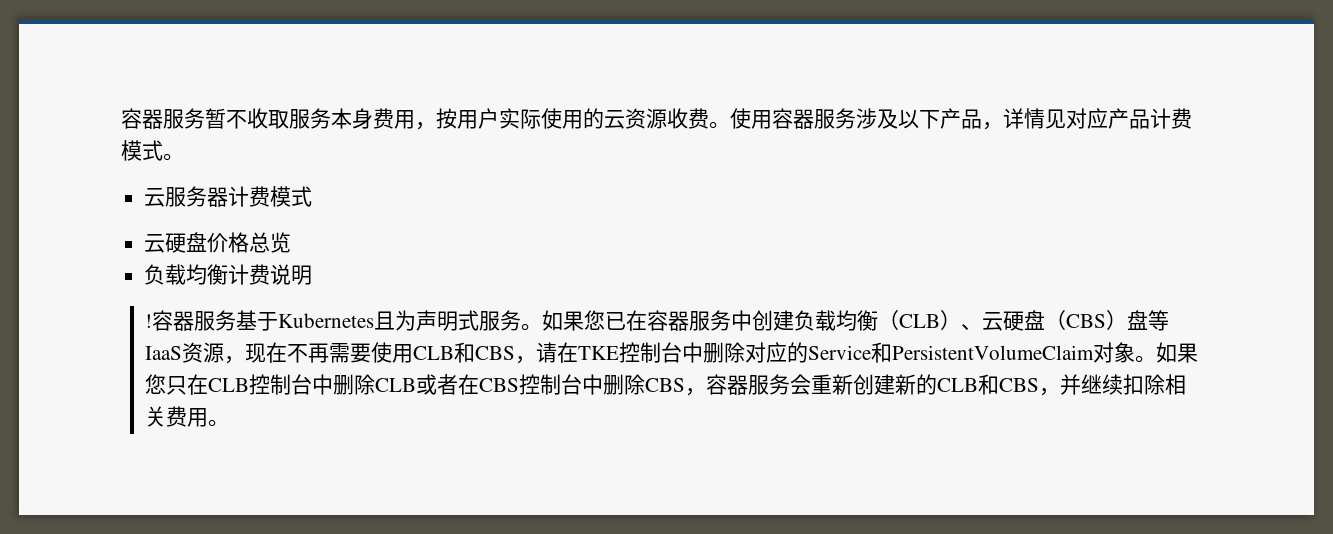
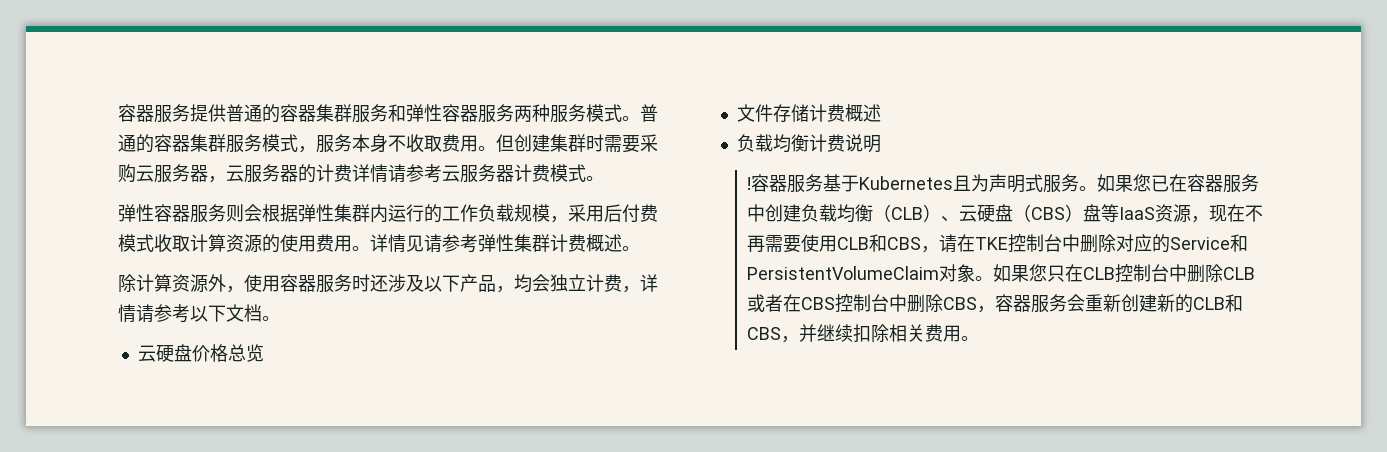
- 容器服务暂不收取服务本身费用，按用户实际使用的云资源收费。使用容器服务涉及以下产品，详情见对应产品计费模式。
- 云服务器计费模式
+ 容器服务提供普通的容器集群服务和弹性容器服务两种服务模式。普通的容器集群服务模式，服务本身不收取费用。但创建集群时需要采购云服务器，云服务器的计费详情请参考云服务器计费模式。
+ 弹性容器服务则会根据弹性集群内运行的工作负载规模，采用后付费模式收取计算资源的使用费用。详情见请参考弹性集群计费概述。
+ 除计算资源外，使用容器服务时还涉及以下产品，均会独立计费，详情请参考以下文档。
+ 文件存储计费概述

